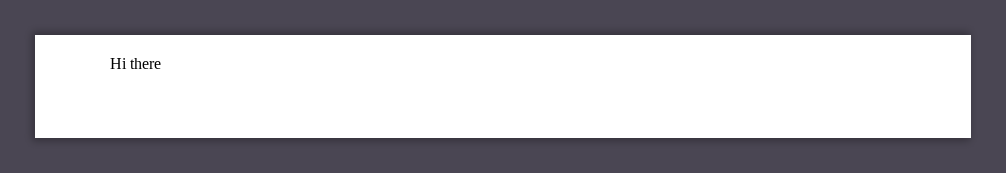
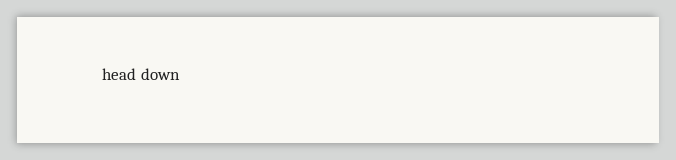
- Hi there
+ head down

